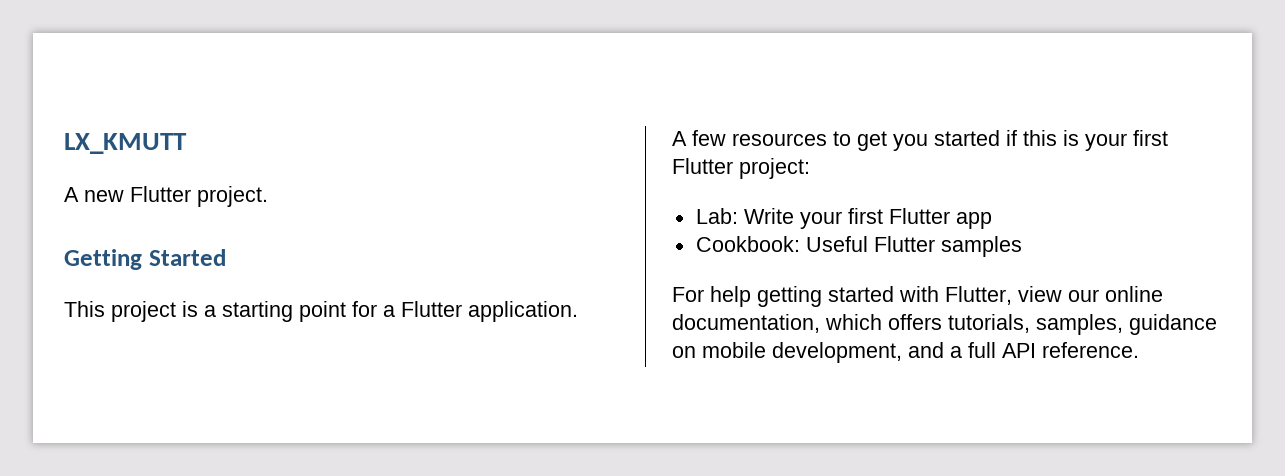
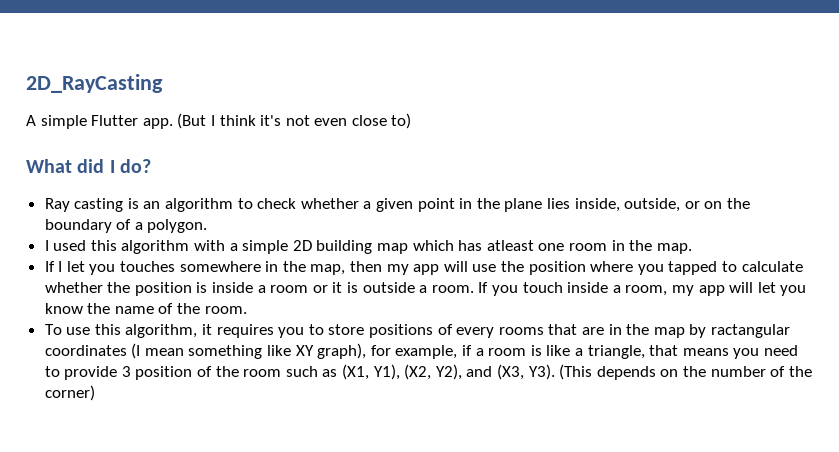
- LX_KMUTT
- A new Flutter project.
- Getting Started
- This project is a starting point for a Flutter application.
- A few resources to get you started if this is your first Flutter project:
- Lab: Write your first Flutter app
- Cookbook: Useful Flutter samples
- For help getting started with Flutter, view our online documentation, which offers tutorials, samples, guidance on mobile development, and a full API reference.
+ 2D_RayCasting
+ A simple Flutter app. (But I think it's not even close to)
+ What did I do?
+ Ray casting is an algorithm to check whether a given point in the plane lies inside, outside, or on the boundary of a polygon.
+ I used this algorithm with a simple 2D building map which has atleast one room in the map.
+ If I let you touches somewhere in the map, then my app will use the position where you tapped to calculate whether the position is inside a room or it is outside a room. If you touch inside a room, my app will let you know the name of the room.
+ To use this algorithm, it requires you to store positions of every rooms that are in the map by ractangular coordinates (I mean something like XY graph), for example, if a room is like a triangle, that means you need to provide 3 position of the room such as (X1, Y1), (X2, Y2), and (X3, Y3). (This depends on the number of the corner)

